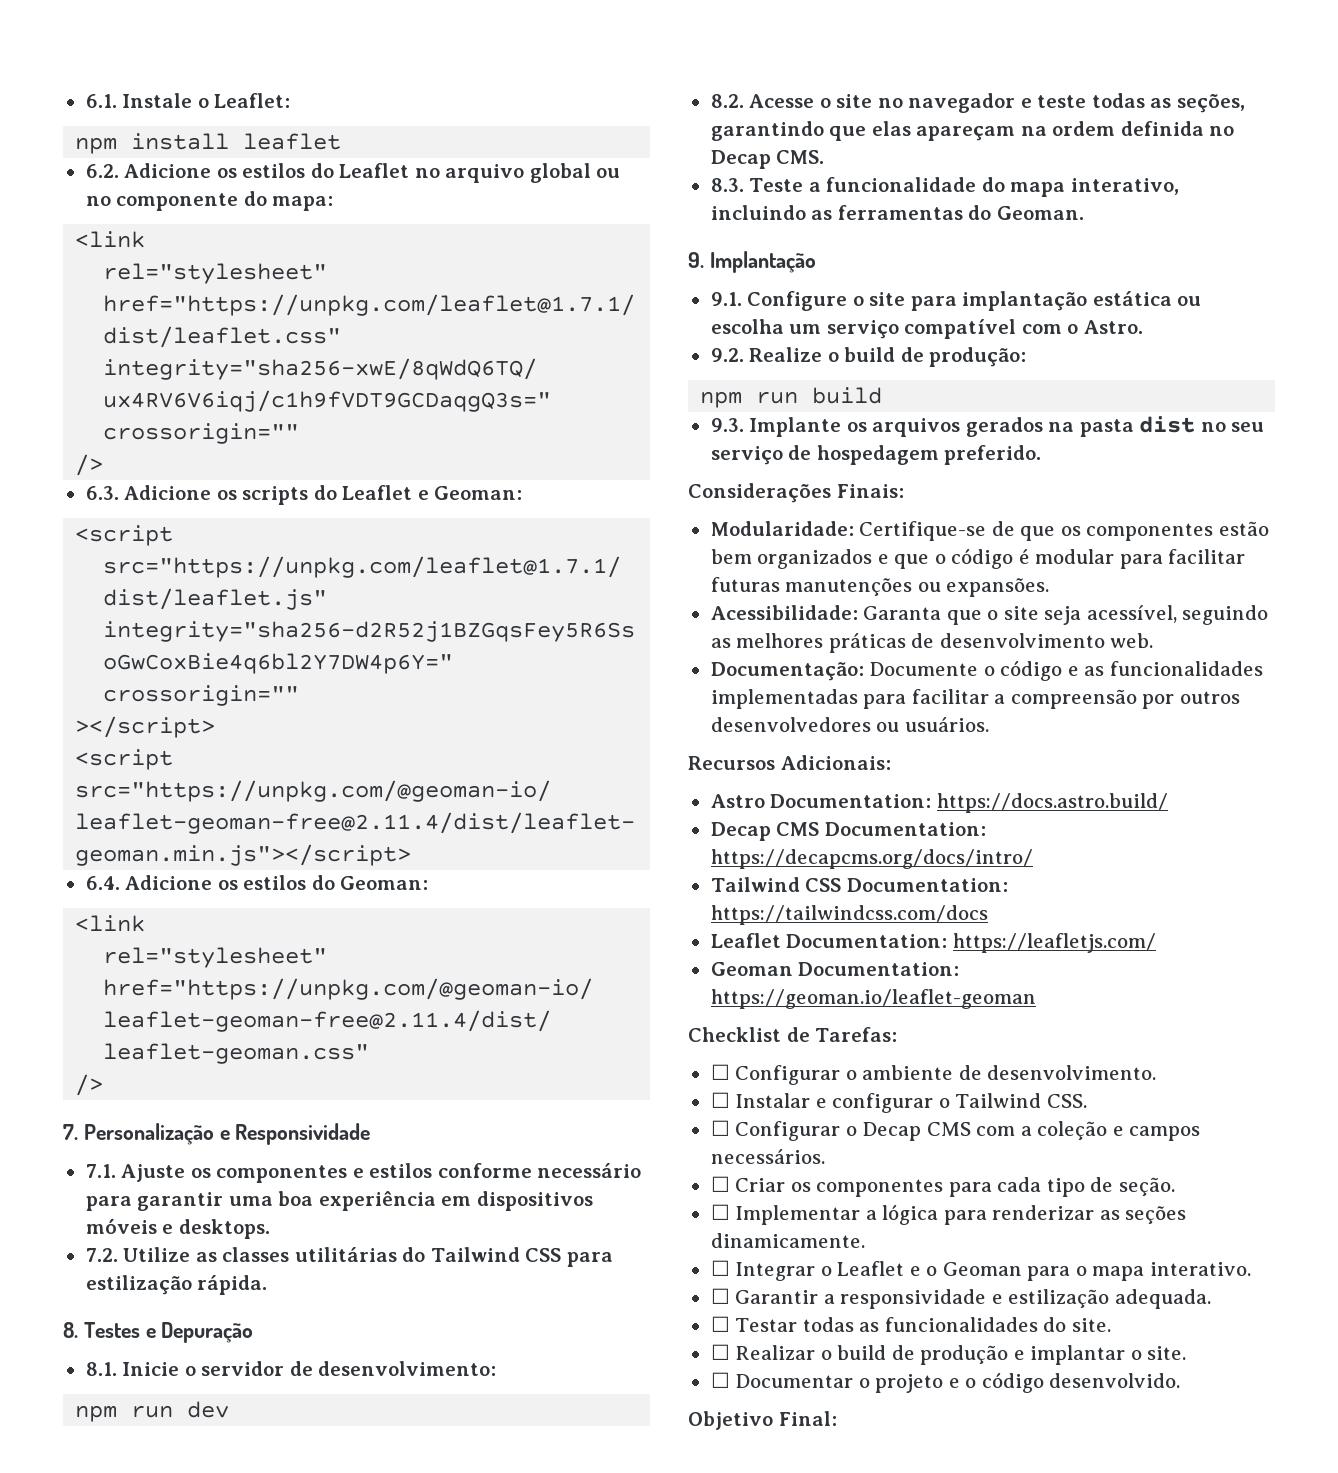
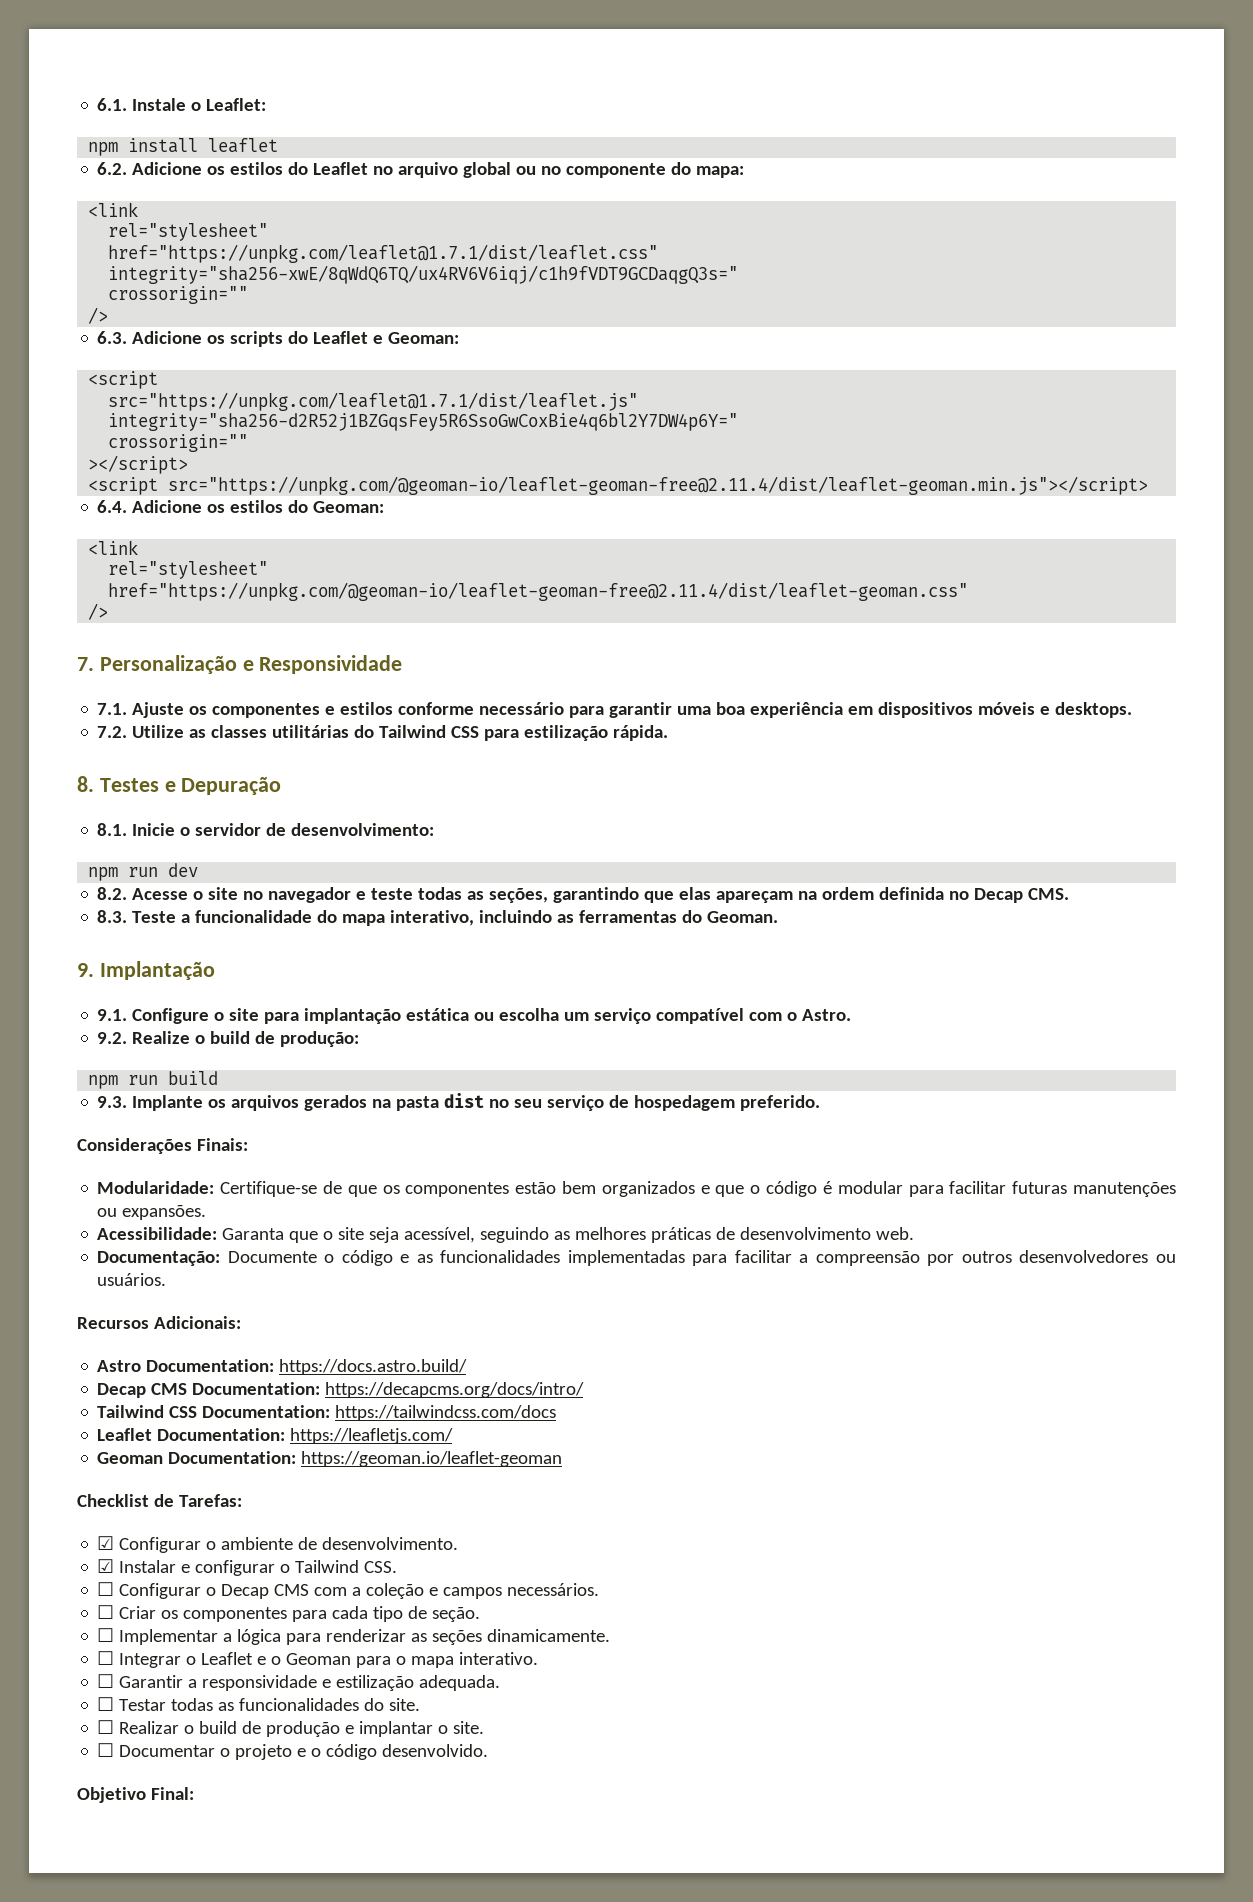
- ☐ Configurar o ambiente de desenvolvimento.
+ ☑ Configurar o ambiente de desenvolvimento.
- ☐ Instalar e configurar o Tailwind CSS.
+ ☑ Instalar e configurar o Tailwind CSS.

